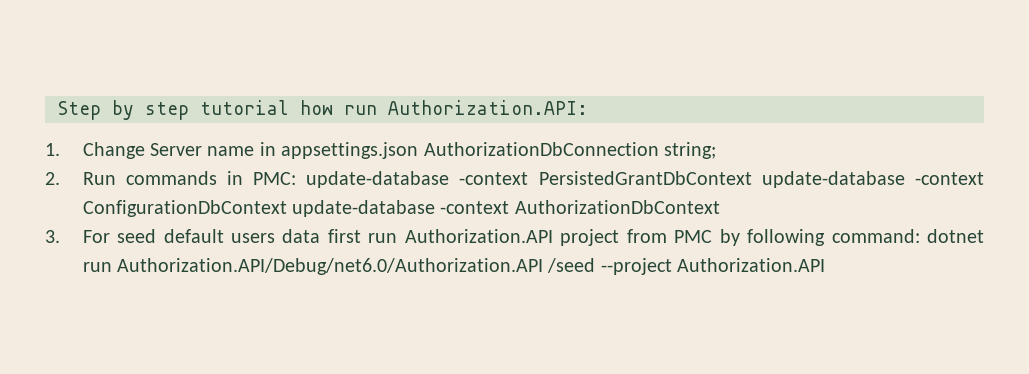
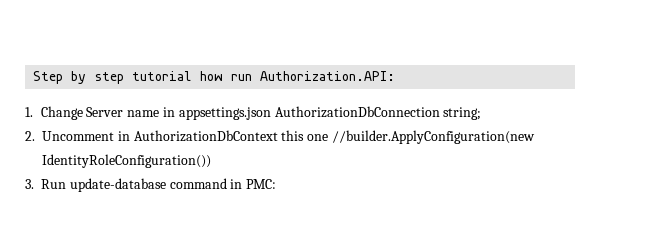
- 2. Run commands in PMC: update-database -context PersistedGrantDbContext update-database -context ConfigurationDbContext update-database -context AuthorizationDbContext
- 3. For seed default users data first run Authorization.API project from PMC by following command: dotnet run Authorization.API/Debug/net6.0/Authorization.API /seed --project Authorization.API
+ 2. Uncomment in AuthorizationDbContext this one //builder.ApplyConfiguration(new IdentityRoleConfiguration())
+ 3. Run update-database command in PMC:

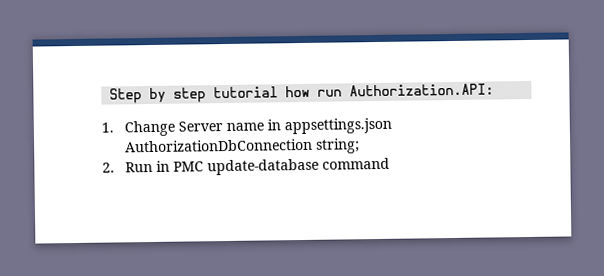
- 2. Uncomment in AuthorizationDbContext this one //builder.ApplyConfiguration(new IdentityRoleConfiguration())
- 3. Run update-database command in PMC:
+ 2. Run in PMC update-database command

